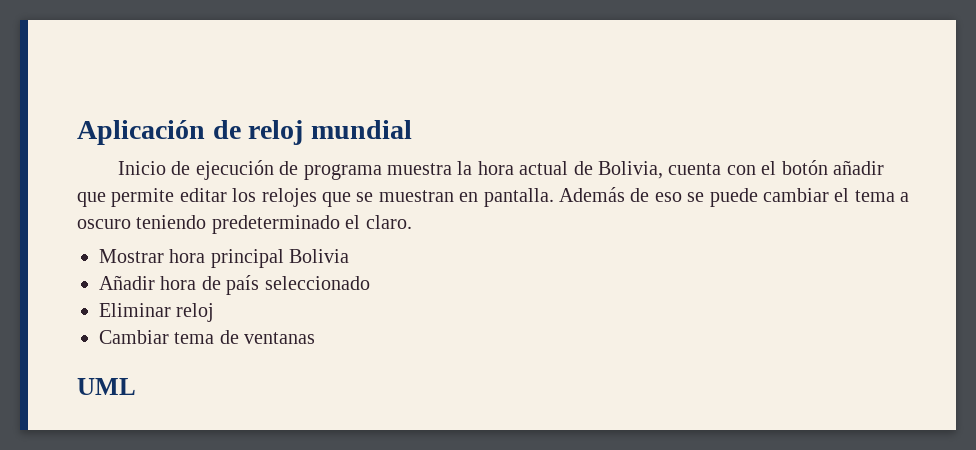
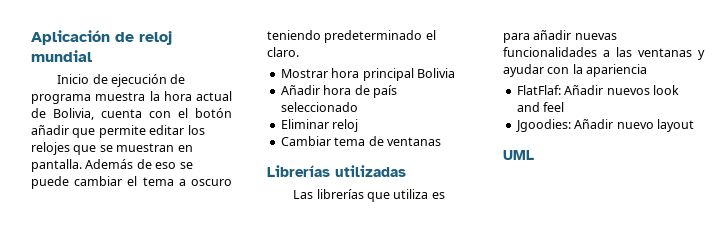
+ Librerías utilizadas
+ Las librerías que utiliza es para añadir nuevas funcionalidades a las ventanas y ayudar con la apariencia
+ FlatFlaf: Añadir nuevos look and feel
+ Jgoodies: Añadir nuevo layout

